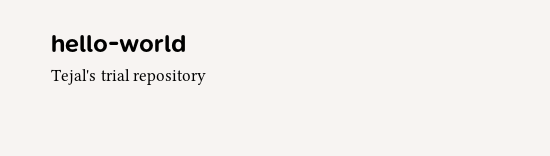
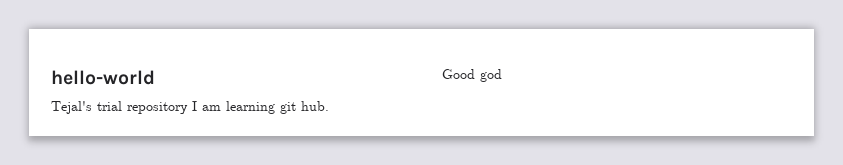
- Tejal's trial repository
+ Tejal's trial repository I am learning git hub.
+ Good god

